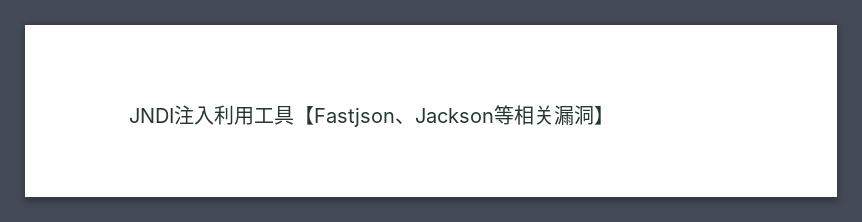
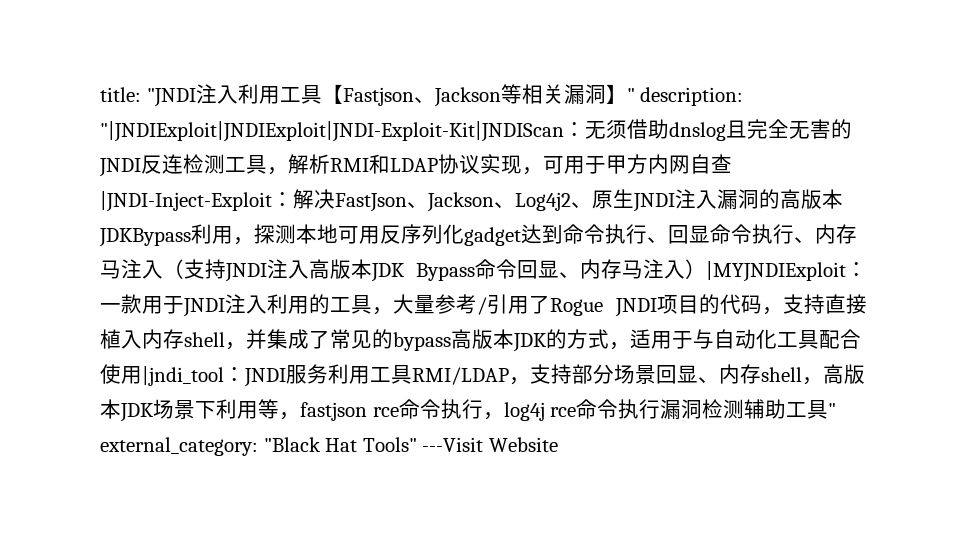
- JNDI注入利用工具【Fastjson、Jackson等相关漏洞】
+ title: "JNDI注入利用工具【Fastjson、Jackson等相关漏洞】" description: "|JNDIExploit|JNDIExploit|JNDI-Exploit-Kit|JNDIScan：无须借助dnslog且完全无害的JNDI反连检测工具，解析RMI和LDAP协议实现，可用于甲方内网自查|JNDI-Inject-Exploit：解决FastJson、Jackson、Log4j2、原生JNDI注入漏洞的高版本JDKBypass利用，探测本地可用反序列化gadget达到命令执行、回显命令执行、内存马注入（支持JNDI注入高版本JDK Bypass命令回显、内存马注入）|MYJNDIExploit：一款用于JNDI注入利用的工具，大量参考/引用了Rogue JNDI项目的代码，支持直接植入内存shell，并集成了常见的bypass高版本JDK的方式，适用于与自动化工具配合使用|jndi_tool：JNDI服务利用工具RMI/LDAP，支持部分场景回显、内存shell，高版本JDK场景下利用等，fastjson rce命令执行，log4j rce命令执行漏洞检测辅助工具" external_category: "Black Hat Tools" ---Visit Website

